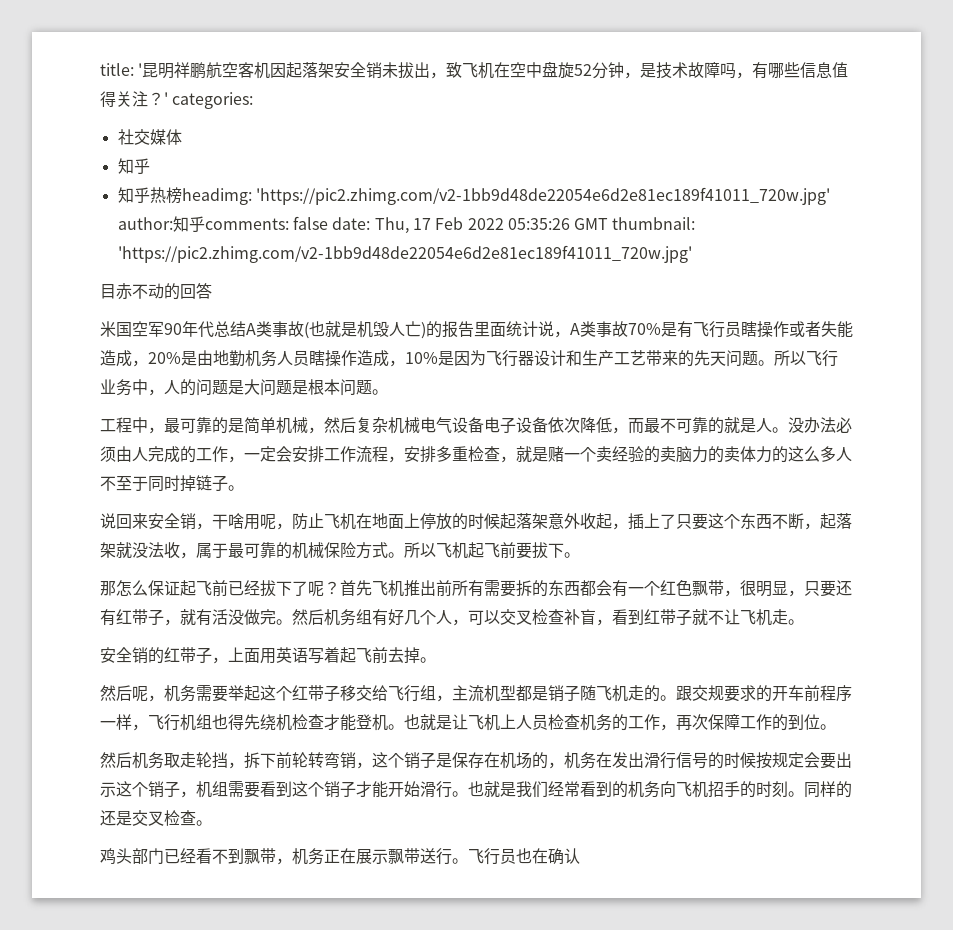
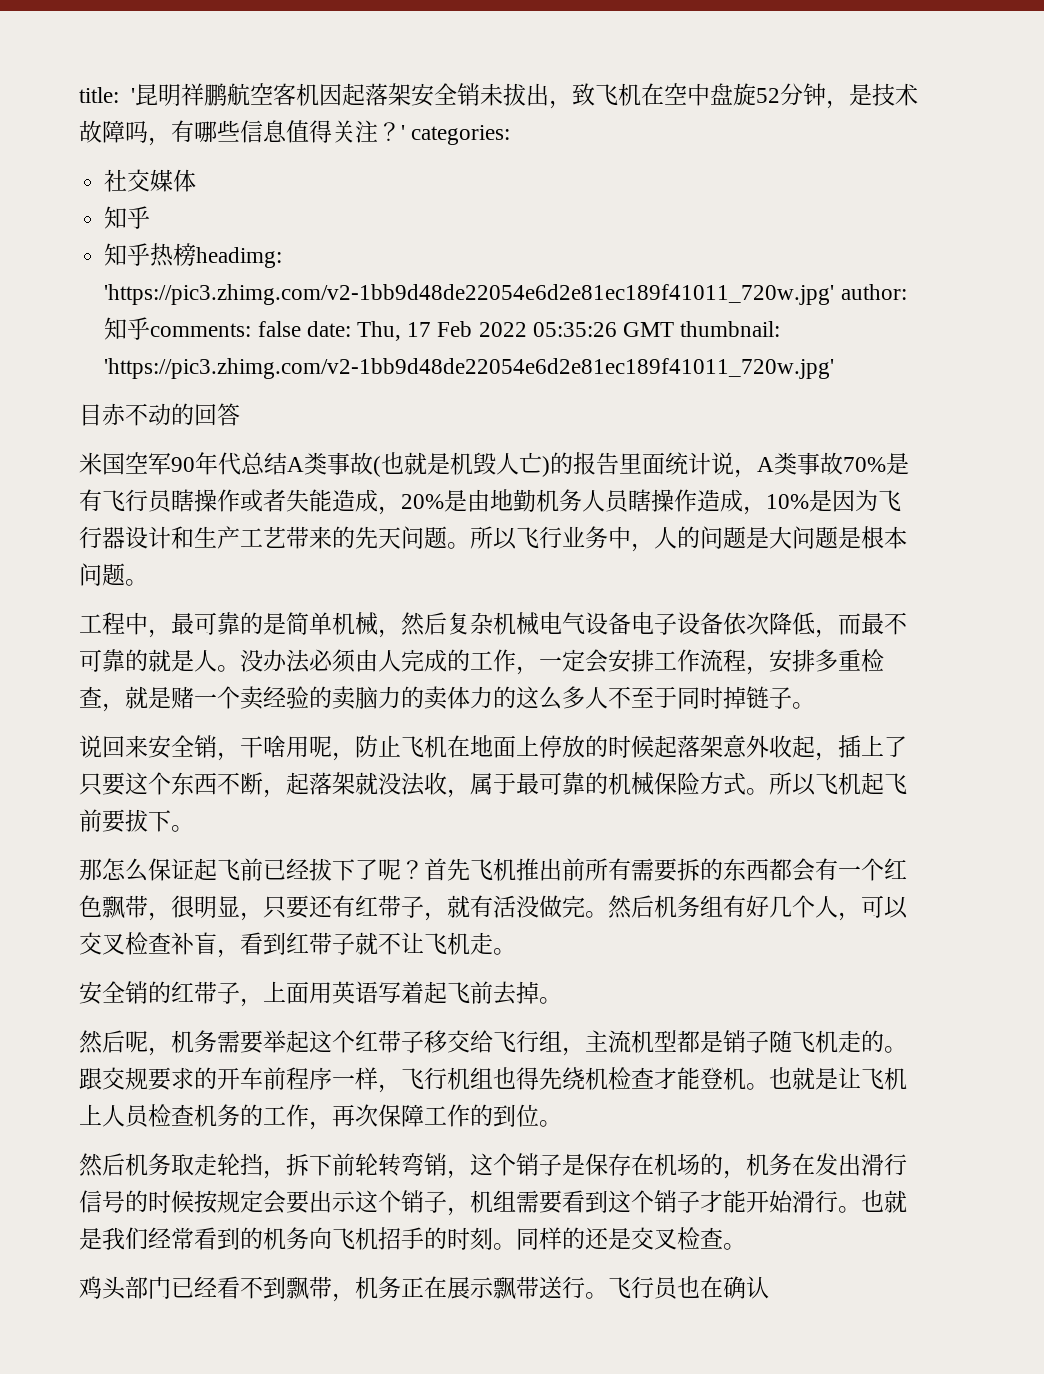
- 知乎热榜headimg: 'https://pic2.zhimg.com/v2-1bb9d48de22054e6d2e81ec189f41011_720w.jpg' author:知乎comments: false date: Thu, 17 Feb 2022 05:35:26 GMT thumbnail: 'https://pic2.zhimg.com/v2-1bb9d48de22054e6d2e81ec189f41011_720w.jpg'
+ 知乎热榜headimg: 'https://pic3.zhimg.com/v2-1bb9d48de22054e6d2e81ec189f41011_720w.jpg' author:知乎comments: false date: Thu, 17 Feb 2022 05:35:26 GMT thumbnail: 'https://pic3.zhimg.com/v2-1bb9d48de22054e6d2e81ec189f41011_720w.jpg'

